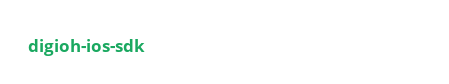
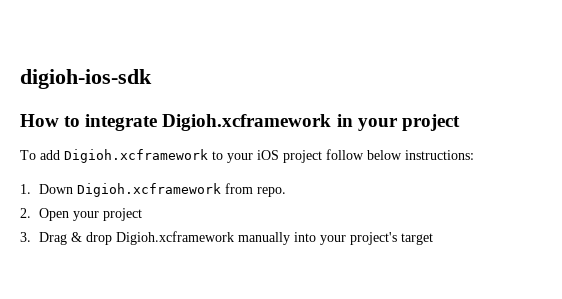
+ How to integrate Digioh.xcframework in your project
+ To add Digioh.xcframework to your iOS project follow below instructions:
+ 1. Down Digioh.xcframework from repo.
+ 2. Open your project
+ 3. Drag & drop Digioh.xcframework manually into your project's target

